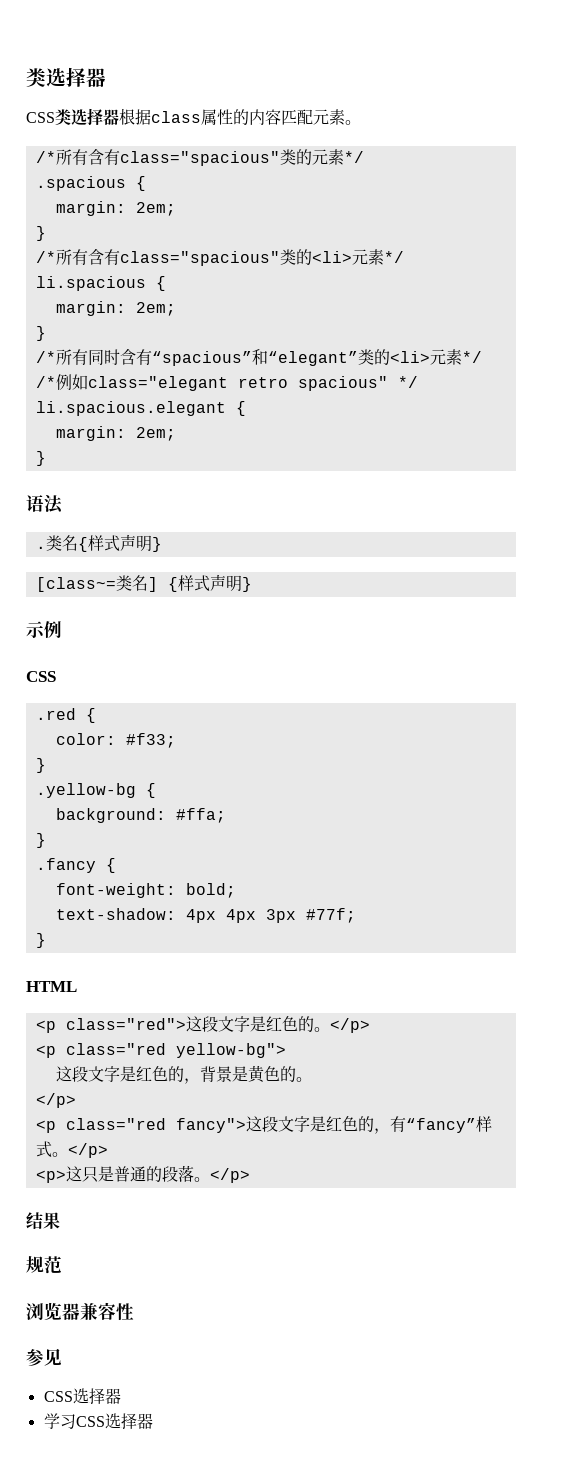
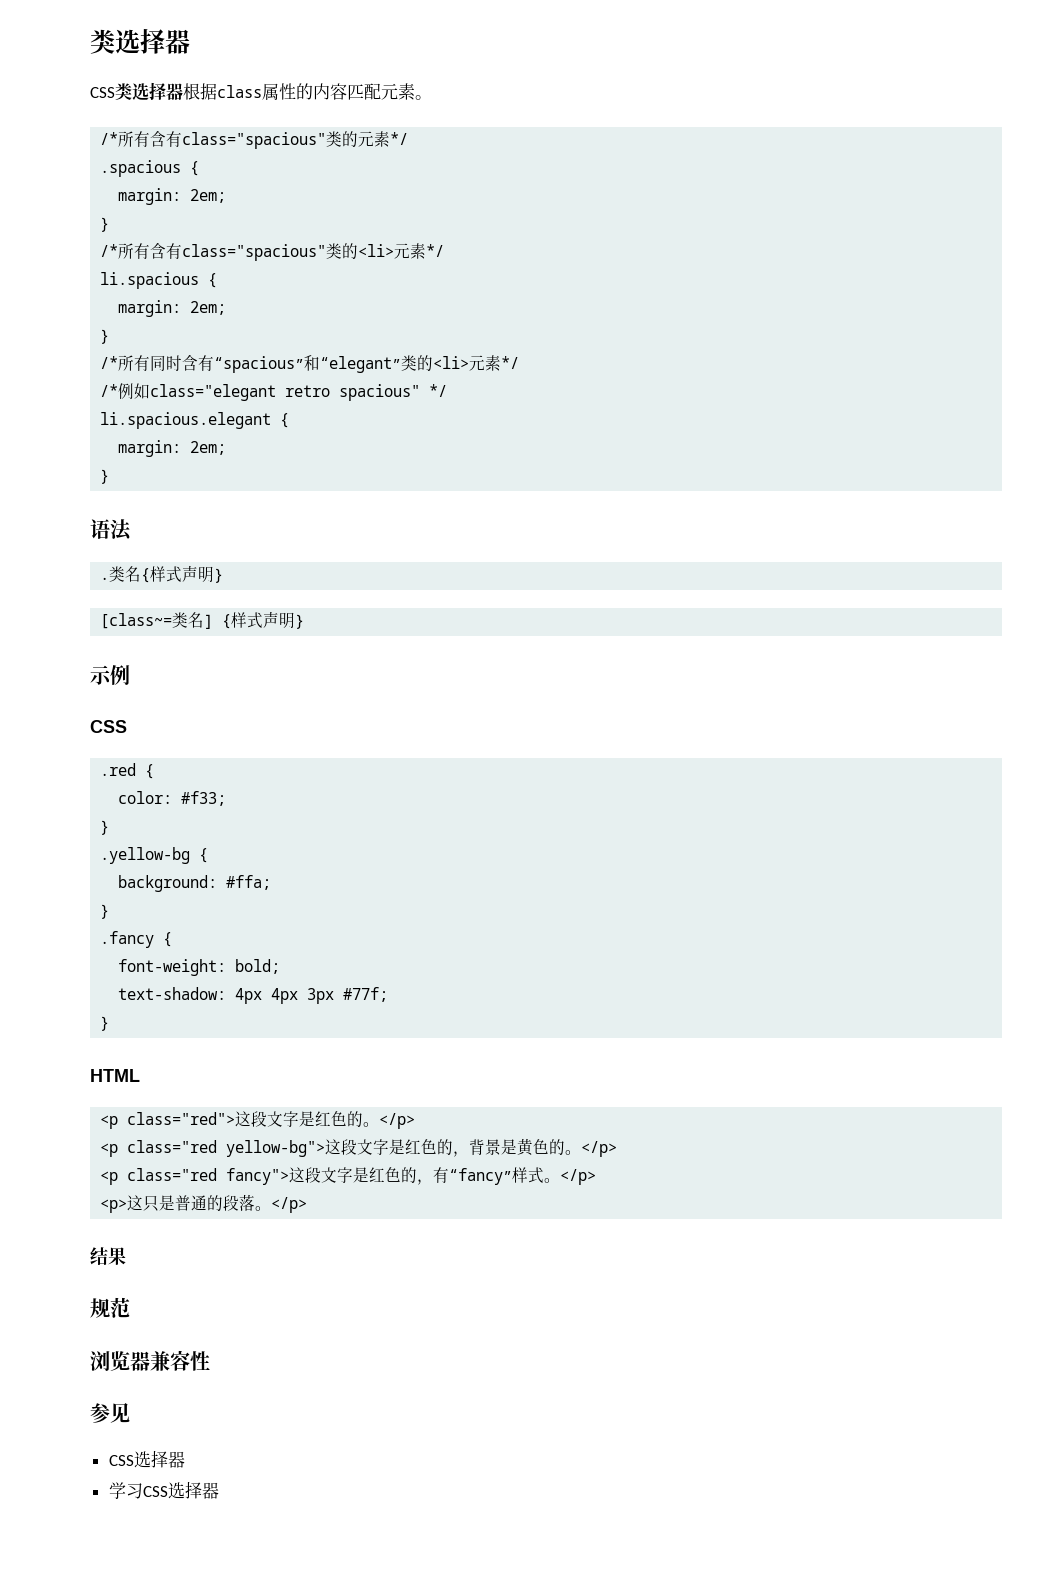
- <p class="red yellow-bg">
- 这段文字是红色的，背景是黄色的。
- </p>
+ <p class="red yellow-bg">这段文字是红色的，背景是黄色的。</p>

